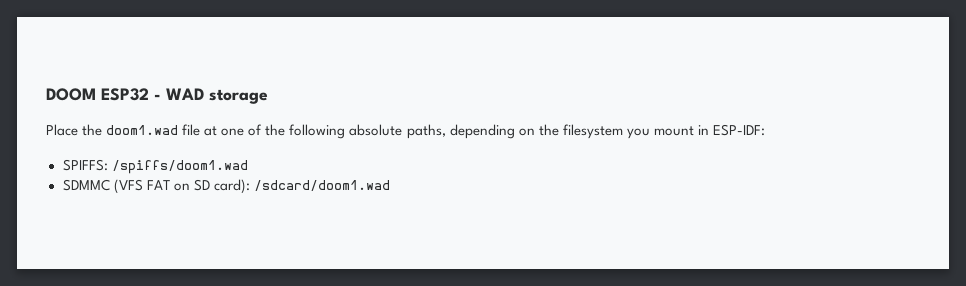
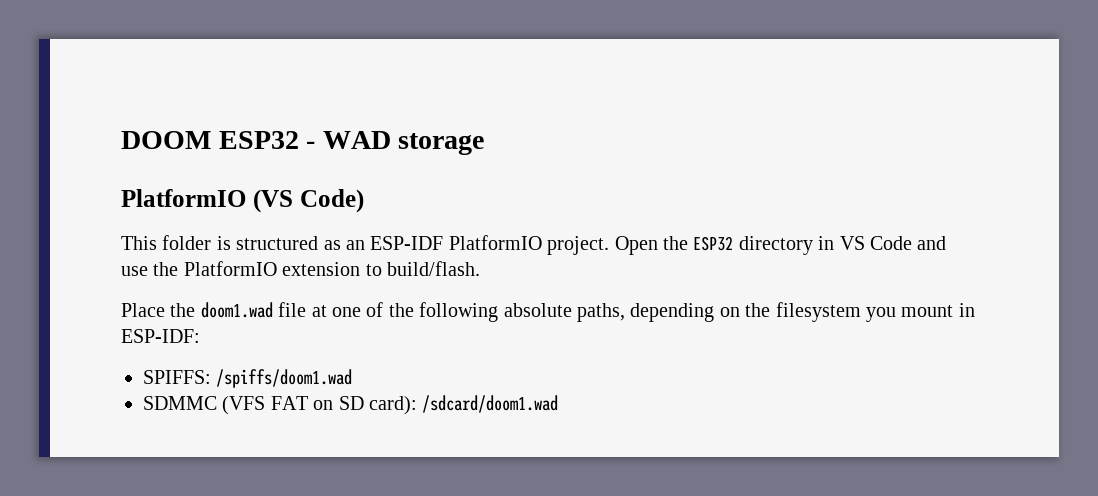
+ PlatformIO (VS Code)
+ This folder is structured as an ESP-IDF PlatformIO project. Open the ESP32 directory in VS Code and use the PlatformIO extension to build/flash.

